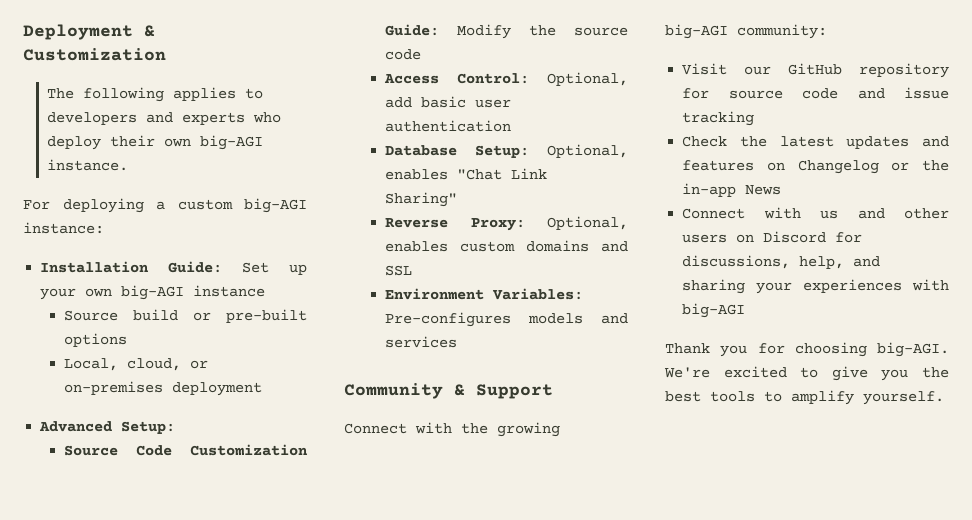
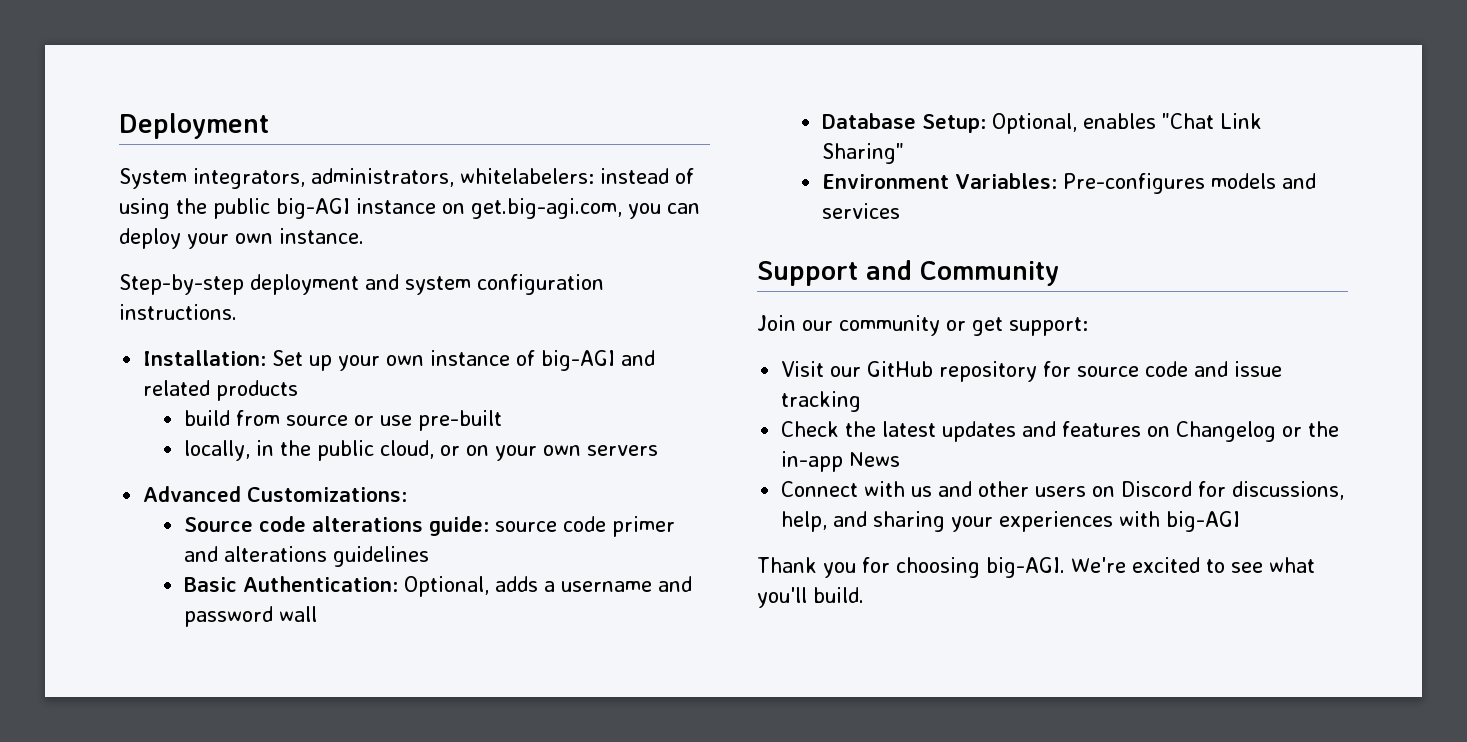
- Deployment & Customization
- The following applies to developers and experts who deploy their own big-AGI instance.
- For deploying a custom big-AGI instance:
- Installation Guide: Set up your own big-AGI instance
- Source build or pre-built options
- Local, cloud, or on-premises deployment
- Advanced Setup:
- Source Code Customization Guide: Modify the source code
- Access Control: Optional, add basic user authentication
+ Deployment
+ System integrators, administrators, whitelabelers: instead of using the public big-AGI instance on get.big-agi.com, you can deploy your own instance.
+ Step-by-step deployment and system configuration instructions.
+ Installation: Set up your own instance of big-AGI and related products
+ build from source or use pre-built
+ locally, in the public cloud, or on your own servers
+ Advanced Customizations:
+ Source code alterations guide: source code primer and alterations guidelines
+ Basic Authentication: Optional, adds a username and password wall
- Reverse Proxy: Optional, enables custom domains and SSL
- Community & Support
- Connect with the growing big-AGI community:
+ Support and Community
+ Join our community or get support:
- We're excited to give you the best tools to amplify yourself.
+ We're excited to see what you'll build.

